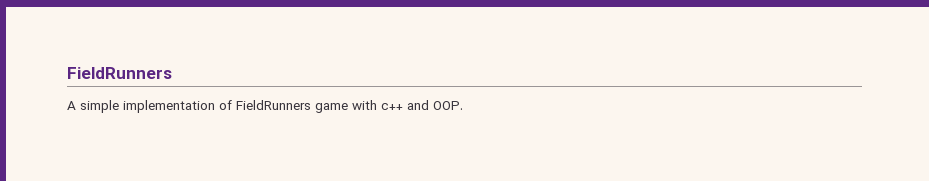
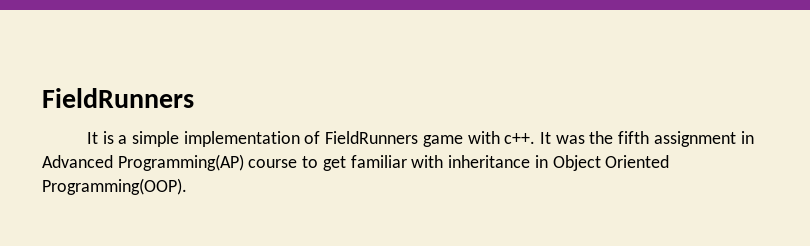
- A simple implementation of FieldRunners game with c++ and OOP.
+ It is a simple implementation of FieldRunners game with c++. It was the fifth assignment in Advanced Programming(AP) course to get familiar with inheritance in Object Oriented Programming(OOP).

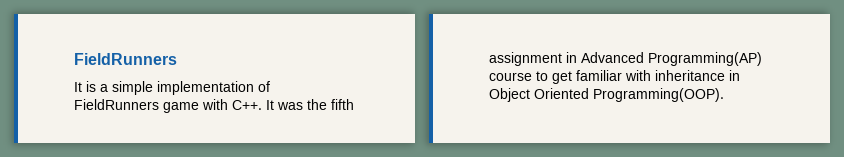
- It is a simple implementation of FieldRunners game with c++. It was the fifth assignment in Advanced Programming(AP) course to get familiar with inheritance in Object Oriented Programming(OOP).
+ It is a simple implementation of FieldRunners game with C++. It was the fifth assignment in Advanced Programming(AP) course to get familiar with inheritance in Object Oriented Programming(OOP).

